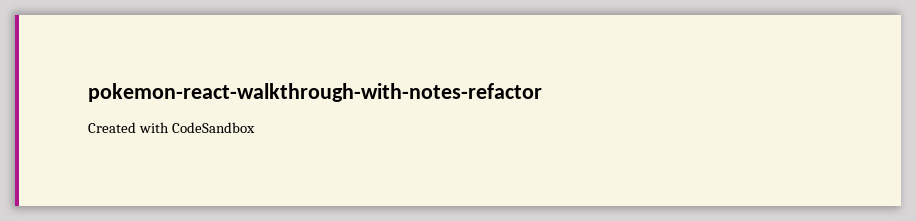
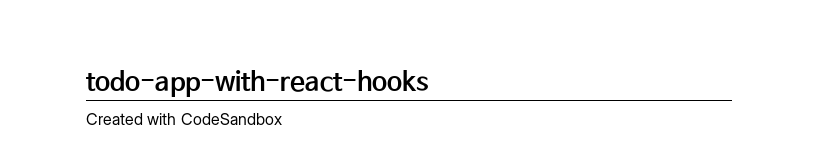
- pokemon-react-walkthrough-with-notes-refactor
+ todo-app-with-react-hooks

